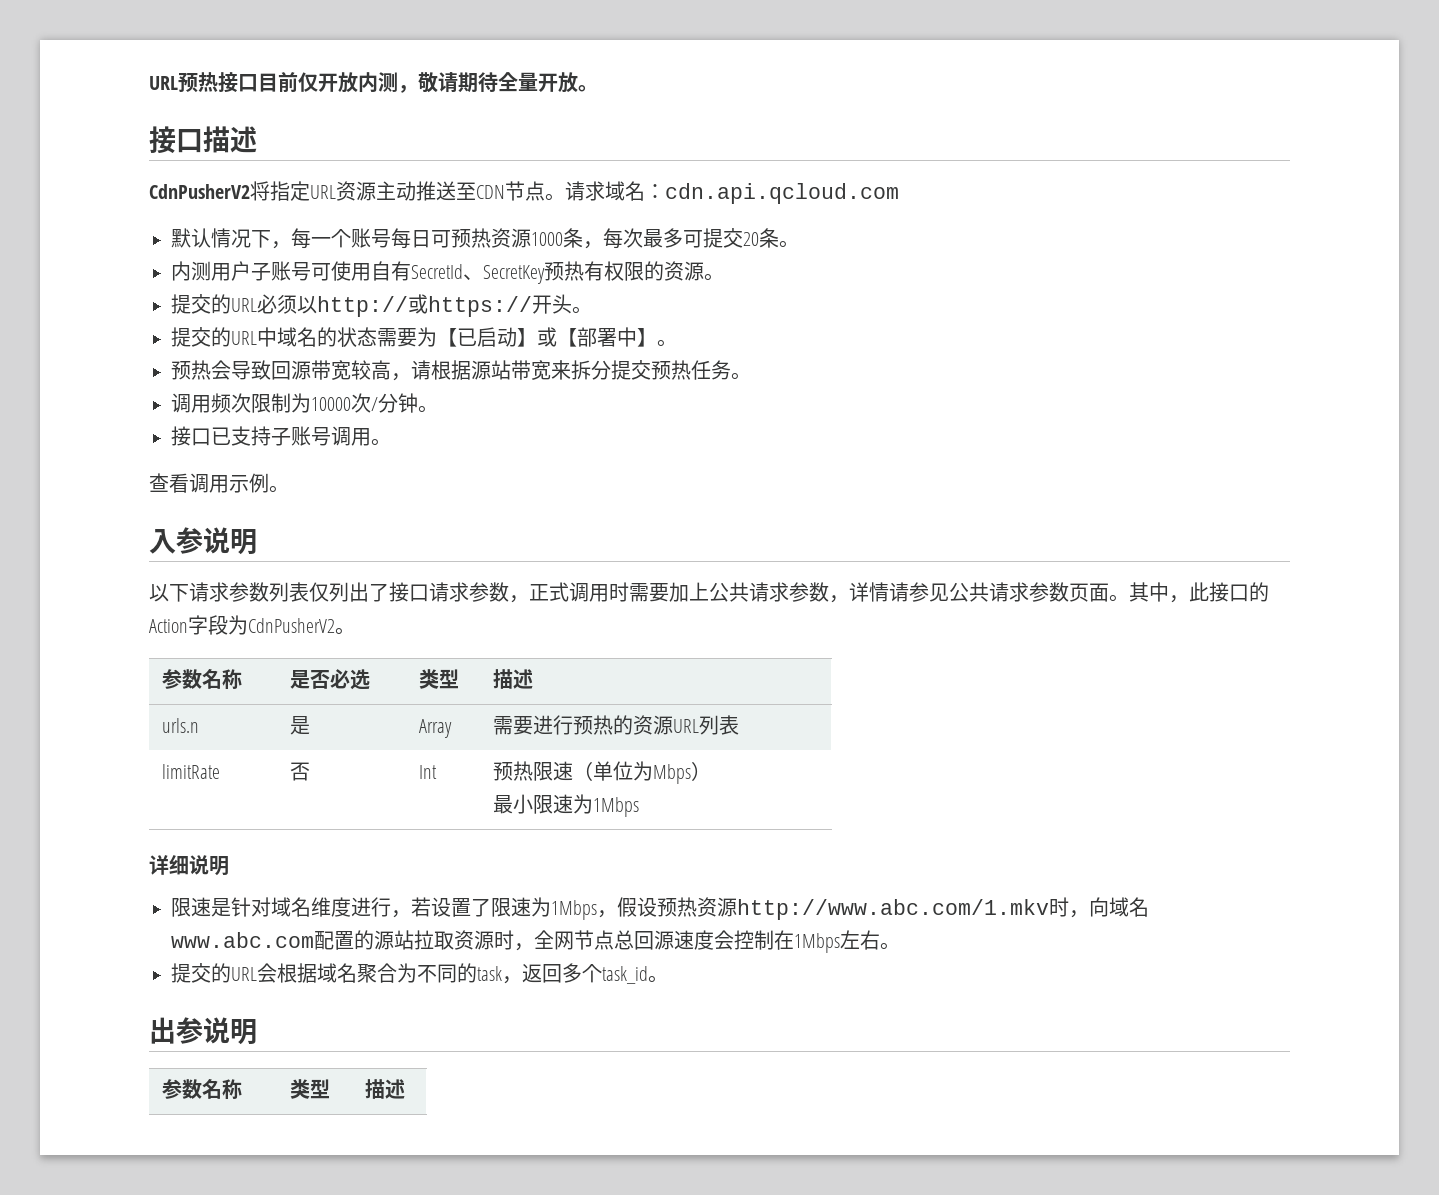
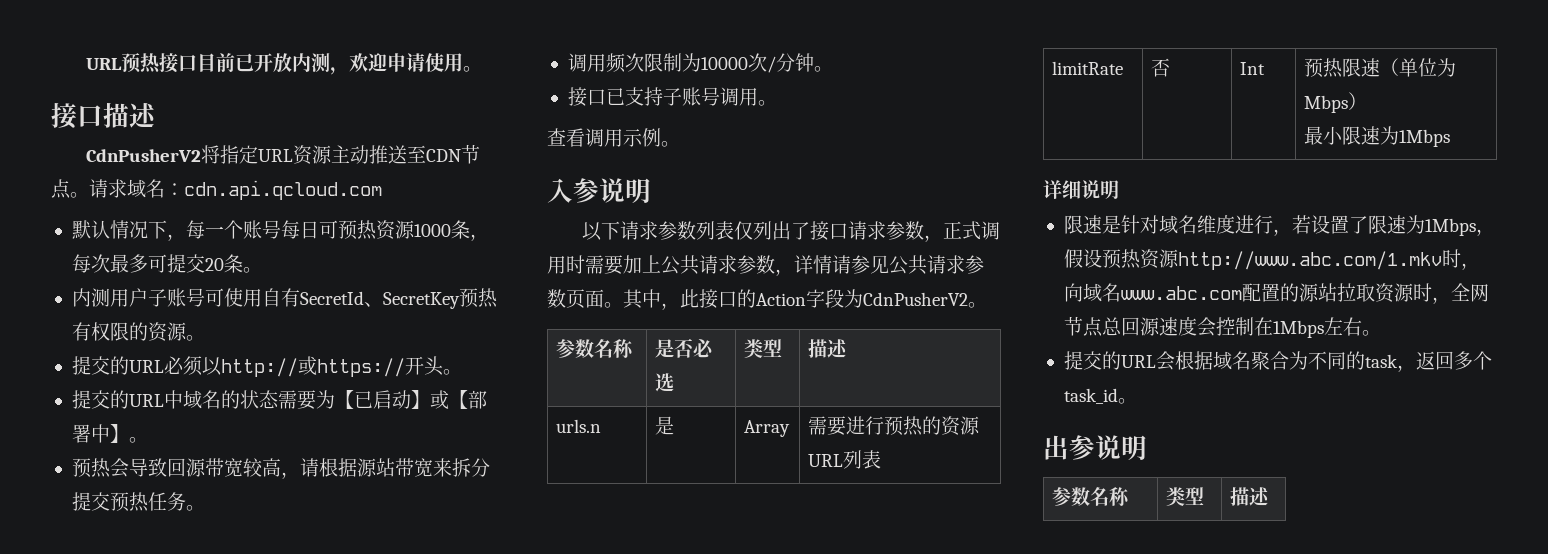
- URL预热接口目前仅开放内测，敬请期待全量开放。
+ URL预热接口目前已开放内测，欢迎申请使用。

